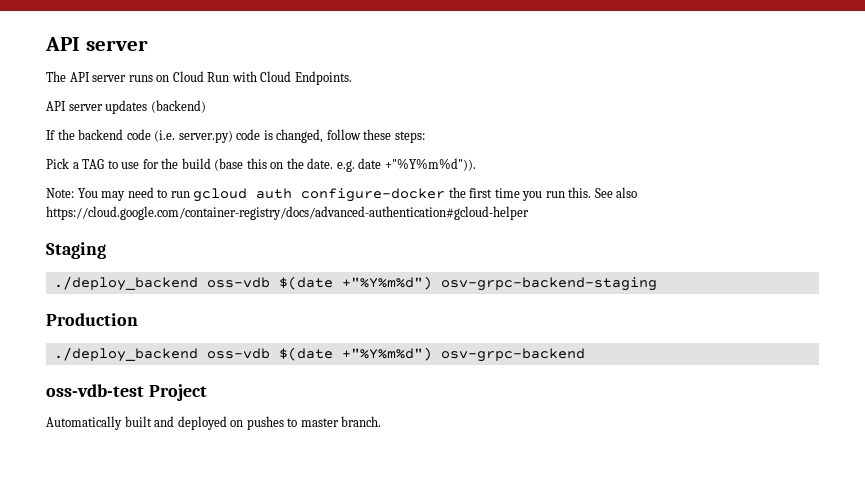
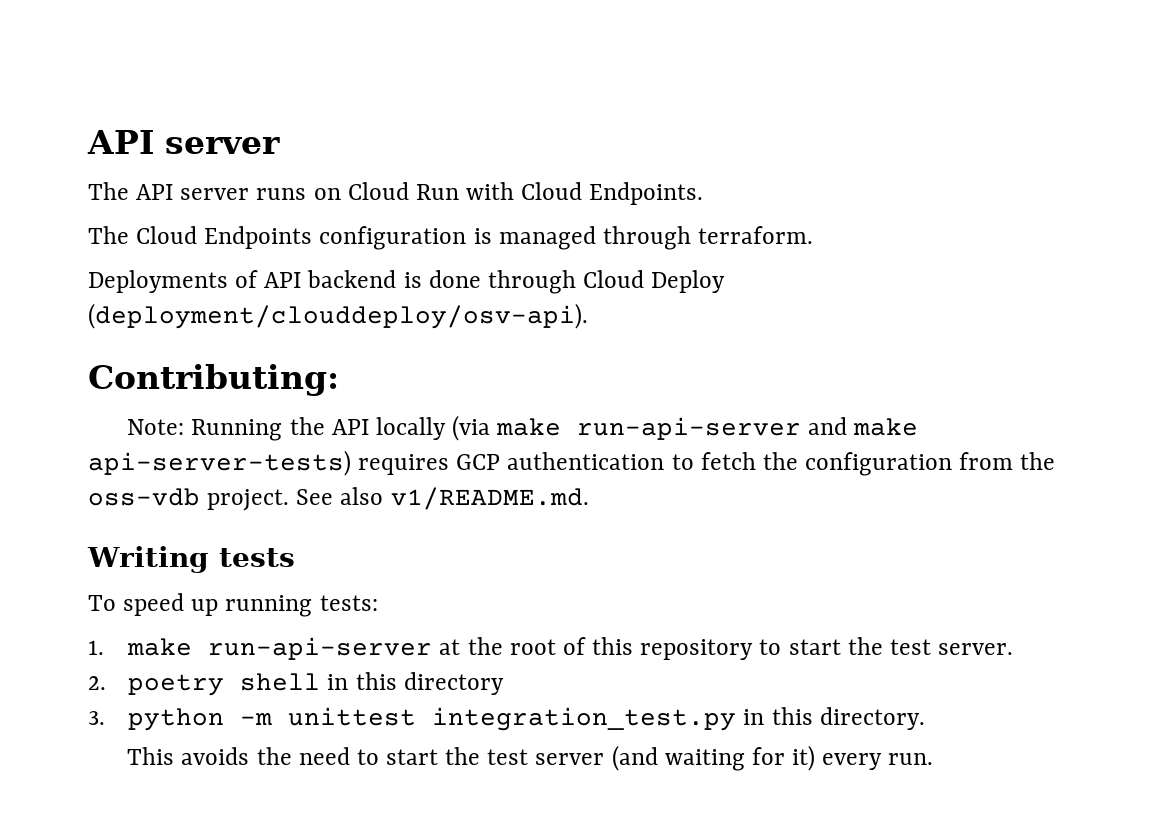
- API server updates (backend)
- If the backend code (i.e. server.py) code is changed, follow these steps:
- Pick a TAG to use for the build (base this on the date. e.g. date +"%Y%m%d")).
- Note: You may need to run gcloud auth configure-docker the first time you run this. See also https://cloud.google.com/container-registry/docs/advanced-authentication#gcloud-helper
- Staging
- ./deploy_backend oss-vdb $(date +"%Y%m%d") osv-grpc-backend-staging
- Production
- ./deploy_backend oss-vdb $(date +"%Y%m%d") osv-grpc-backend
- oss-vdb-test Project
- Automatically built and deployed on pushes to master branch.
+ The Cloud Endpoints configuration is managed through terraform.
+ Deployments of API backend is done through Cloud Deploy (deployment/clouddeploy/osv-api).
+ Contributing:
+ Note: Running the API locally (via make run-api-server and make api-server-tests) requires GCP authentication to fetch the configuration from the oss-vdb project. See also v1/README.md.
+ Writing tests
+ To speed up running tests:
+ 1. make run-api-server at the root of this repository to start the test server.
+ 2. poetry shell in this directory
+ 3. python -m unittest integration_test.py in this directory.
+ This avoids the need to start the test server (and waiting for it) every run.

